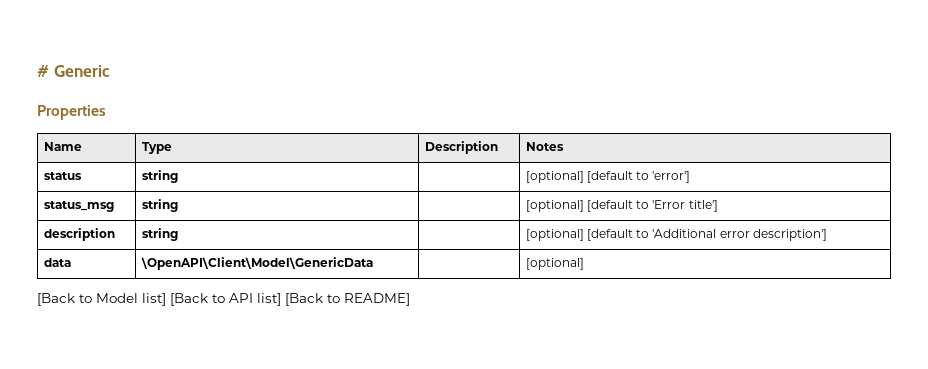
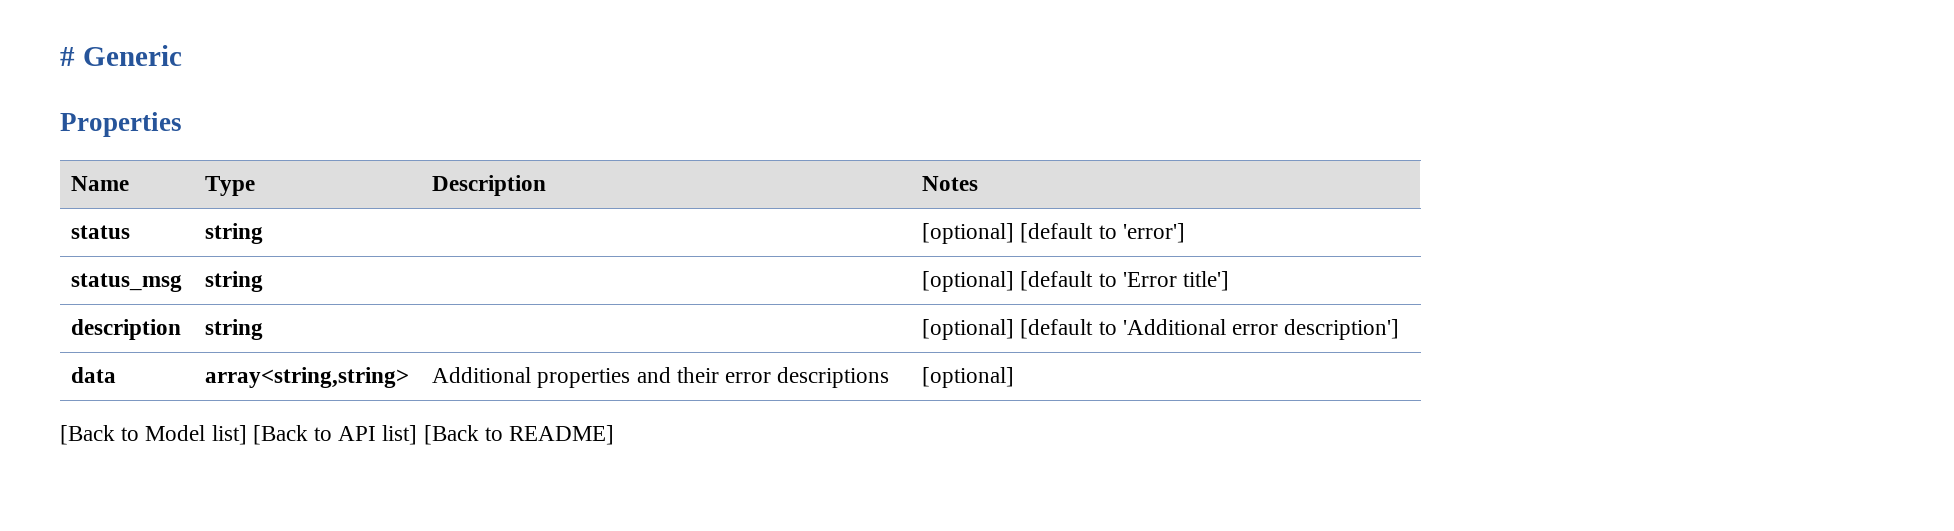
- data | \OpenAPI\Client\Model\GenericData | | [optional]
+ data | array<string,string> | Additional properties and their error descriptions | [optional]

